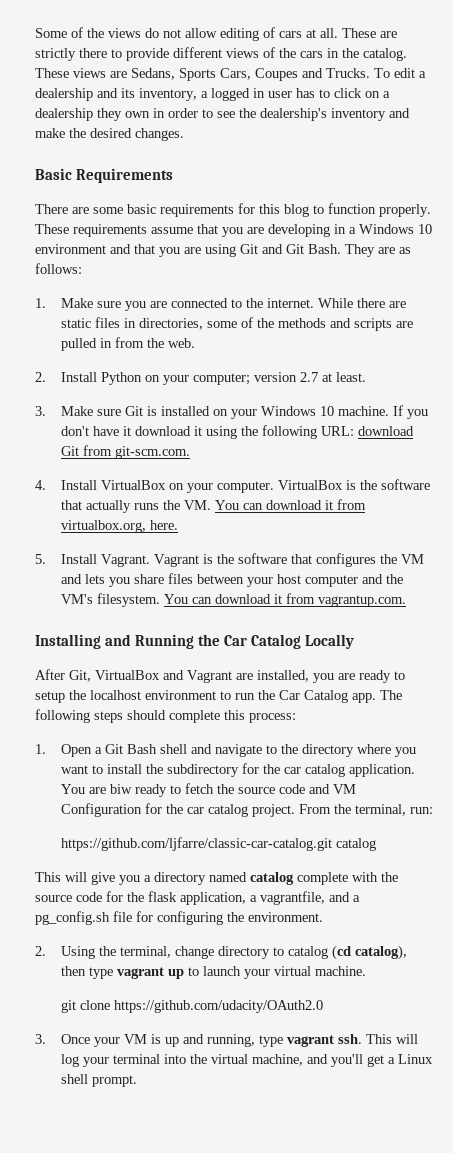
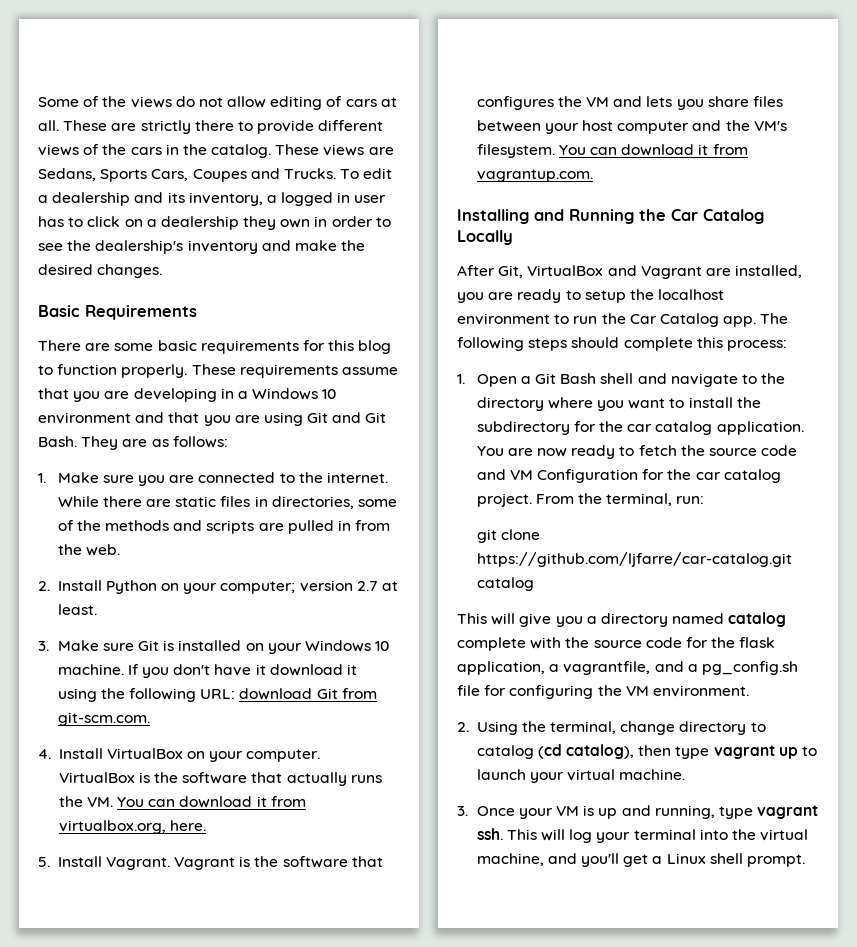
- You are biw ready to fetch the source code and VM Configuration for the car catalog project.
+ You are now ready to fetch the source code and VM Configuration for the car catalog project.
- https://github.com/ljfarre/classic-car-catalog.git catalog
+ git clone https://github.com/ljfarre/car-catalog.git catalog
- This will give you a directory named catalog complete with the source code for the flask application, a vagrantfile, and a pg_config.sh file for configuring the environment.
+ This will give you a directory named catalog complete with the source code for the flask application, a vagrantfile, and a pg_config.sh file for configuring the VM environment.
- git clone https://github.com/udacity/OAuth2.0

